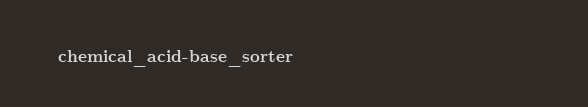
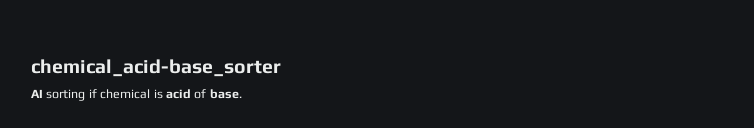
+ AI sorting if chemical is acid of base.

